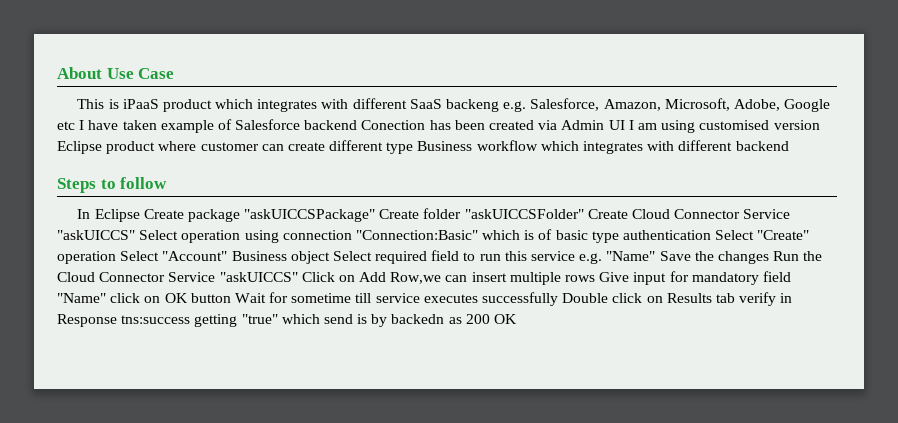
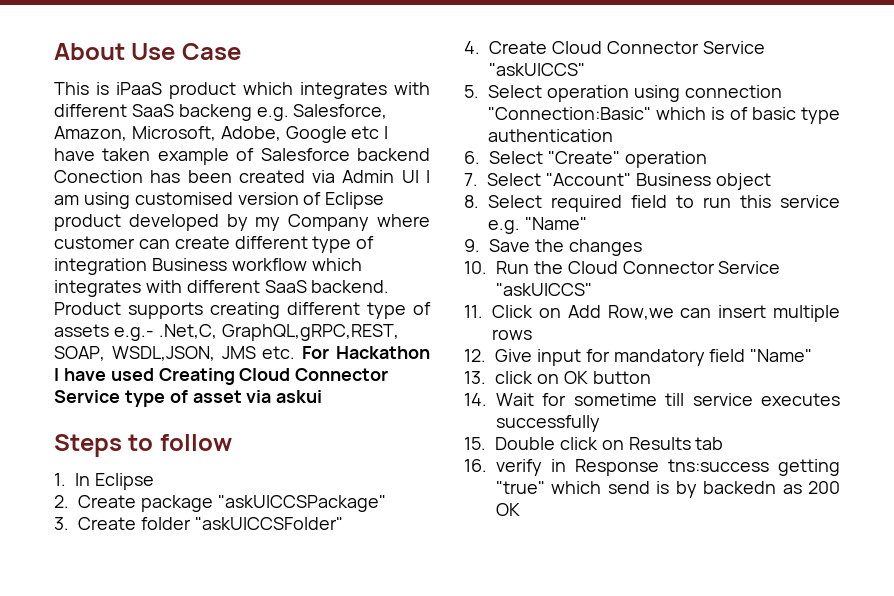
- This is iPaaS product which integrates with different SaaS backeng e.g. Salesforce, Amazon, Microsoft, Adobe, Google etc I have taken example of Salesforce backend Conection has been created via Admin UI I am using customised version Eclipse product where customer can create different type Business workflow which integrates with different backend
+ This is iPaaS product which integrates with different SaaS backeng e.g. Salesforce, Amazon, Microsoft, Adobe, Google etc I have taken example of Salesforce backend Conection has been created via Admin UI I am using customised version of Eclipse product developed by my Company where customer can create different type of integration Business workflow which integrates with different SaaS backend. Product supports creating different type of assets e.g.- .Net,C, GraphQL,gRPC,REST, SOAP, WSDL,JSON, JMS etc. For Hackathon I have used Creating Cloud Connector Service type of asset via askui
- In Eclipse Create package "askUICCSPackage" Create folder "askUICCSFolder" Create Cloud Connector Service "askUICCS" Select operation using connection "Connection:Basic" which is of basic type authentication Select "Create" operation Select "Account" Business object Select required field to run this service e.g. "Name" Save the changes Run the Cloud Connector Service "askUICCS" Click on Add Row,we can insert multiple rows Give input for mandatory field "Name" click on OK button Wait for sometime till service executes successfully Double click on Results tab verify in Response tns:success getting "true" which send is by backedn as 200 OK
+ 1. In Eclipse
+ 2. Create package "askUICCSPackage"
+ 3. Create folder "askUICCSFolder"
+ 4. Create Cloud Connector Service "askUICCS"
+ 5. Select operation using connection "Connection:Basic" which is of basic type authentication
+ 6. Select "Create" operation
+ 7. Select "Account" Business object
+ 8. Select required field to run this service e.g. "Name"
+ 9. Save the changes
+ 10. Run the Cloud Connector Service "askUICCS"
+ 11. Click on Add Row,we can insert multiple rows
+ 12. Give input for mandatory field "Name"
+ 13. click on OK button
+ 14. Wait for sometime till service executes successfully
+ 15. Double click on Results tab
+ 16. verify in Response tns:success getting "true" which send is by backedn as 200 OK

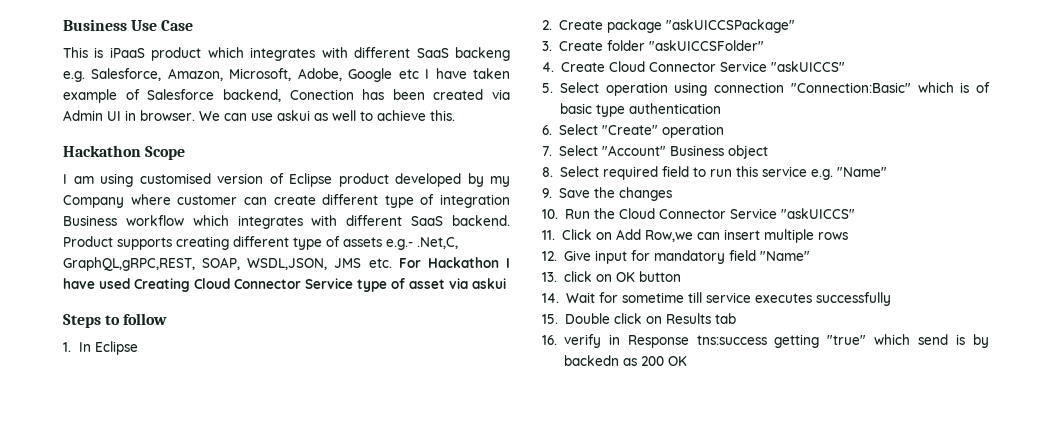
- About Use Case
+ Business Use Case
- This is iPaaS product which integrates with different SaaS backeng e.g. Salesforce, Amazon, Microsoft, Adobe, Google etc I have taken example of Salesforce backend Conection has been created via Admin UI I am using customised version of Eclipse product developed by my Company where customer can create different type of integration Business workflow which integrates with different SaaS backend.
+ This is iPaaS product which integrates with different SaaS backeng e.g. Salesforce, Amazon, Microsoft, Adobe, Google etc I have taken example of Salesforce backend, Conection has been created via Admin UI in browser. We can use askui as well to achieve this.
+ Hackathon Scope
+ I am using customised version of Eclipse product developed by my Company where customer can create different type of integration Business workflow which integrates with different SaaS backend.

